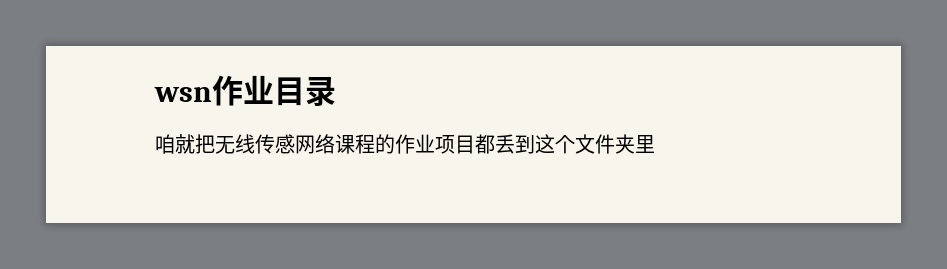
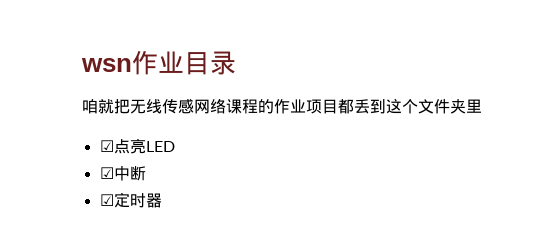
+ ☑点亮LED
+ ☑中断
+ ☑定时器

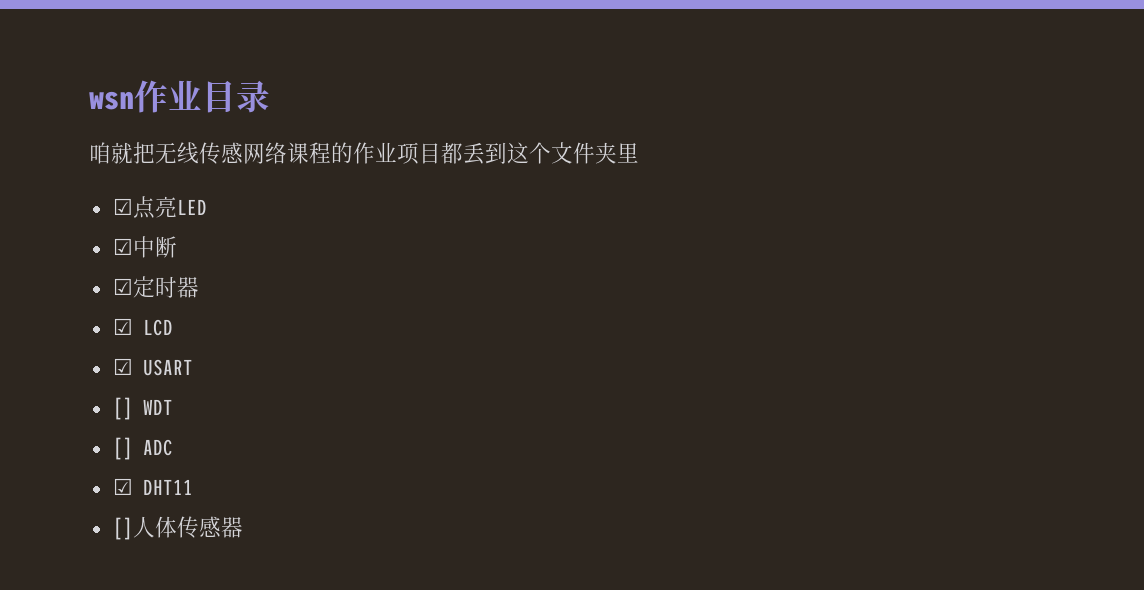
+ ☑ LCD
+ ☑ USART
+ [] WDT
+ [] ADC
+ ☑ DHT11
+ []人体传感器

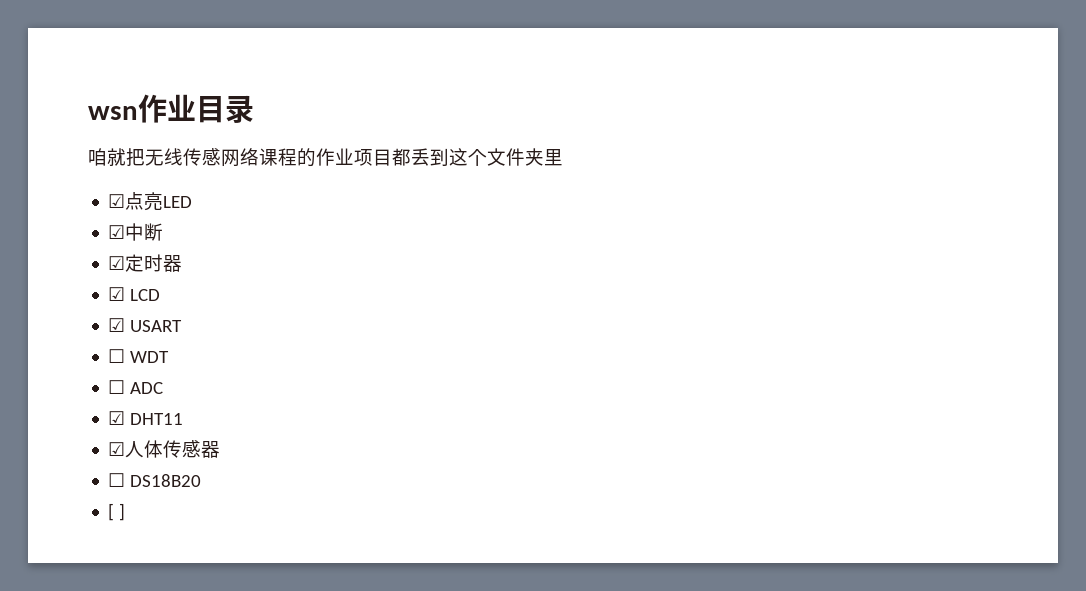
- [] WDT
+ ☐ WDT
- [] ADC
+ ☐ ADC
- []人体传感器
+ ☑人体传感器
+ ☐ DS18B20
+ [ ]

